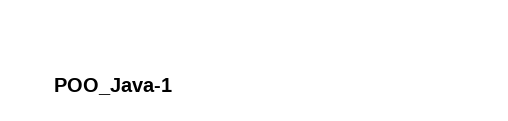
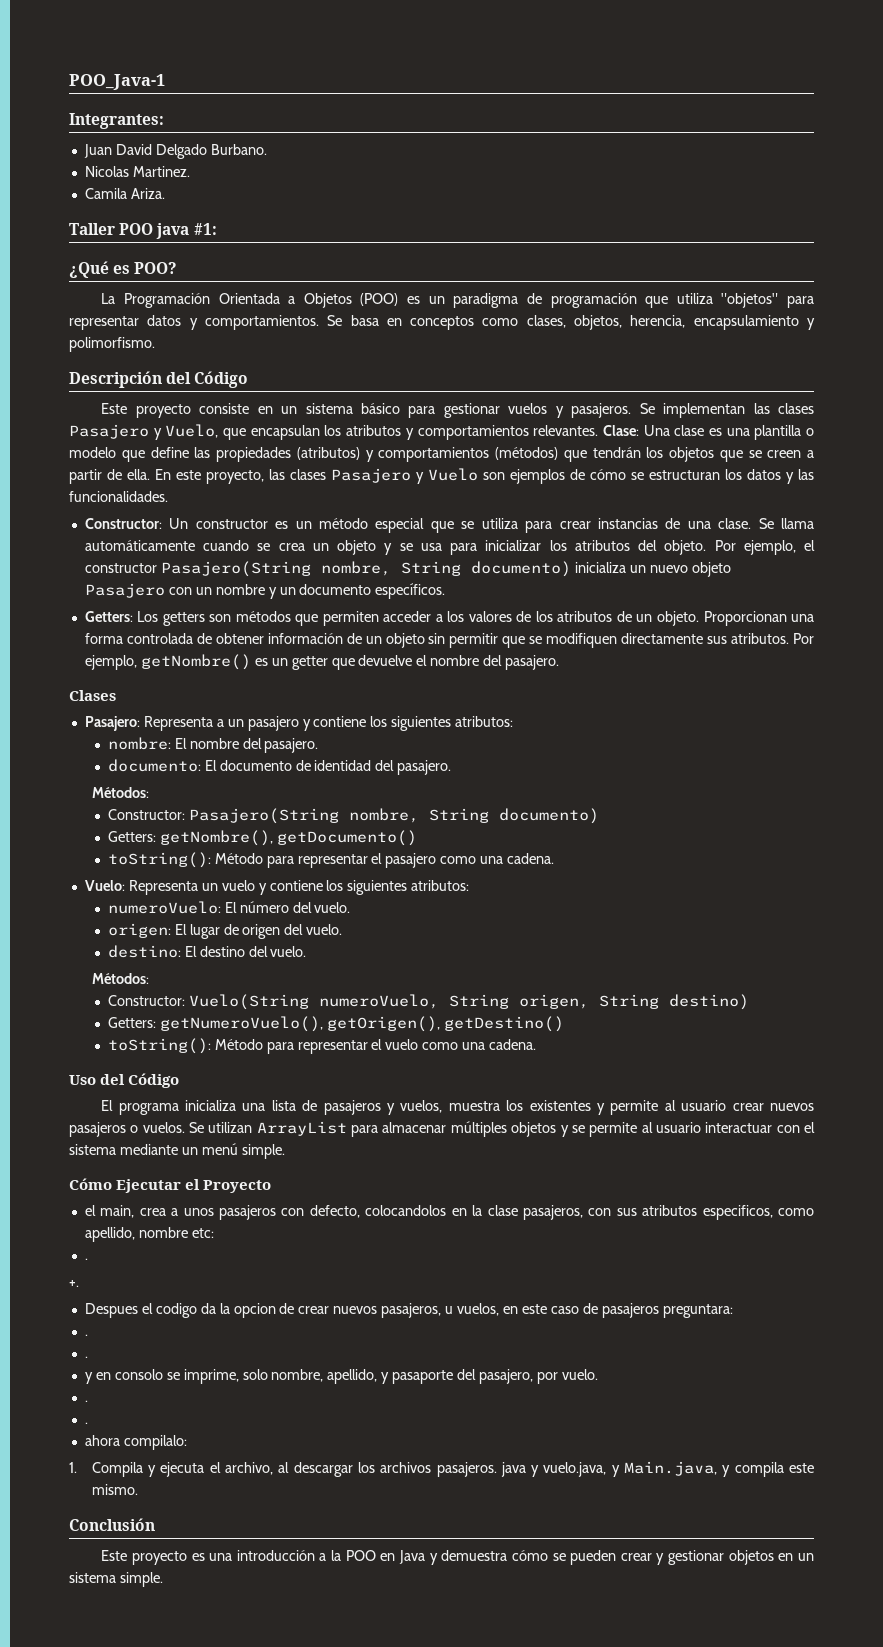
+ Integrantes:
+ Juan David Delgado Burbano.
+ Nicolas Martinez.
+ Camila Ariza.
+ Taller POO java #1:
+ ¿Qué es POO?
+ La Programación Orientada a Objetos (POO) es un paradigma de programación que utiliza "objetos" para representar datos y comportamientos. Se basa en conceptos como clases, objetos, herencia, encapsulamiento y polimorfismo.
+ Descripción del Código
+ Este proyecto consiste en un sistema básico para gestionar vuelos y pasajeros. Se implementan las clases Pasajero y Vuelo, que encapsulan los atributos y comportamientos relevantes. Clase: Una clase es una plantilla o modelo que define las propiedades (atributos) y comportamientos (métodos) que tendrán los objetos que se creen a partir de ella. En este proyecto, las clases Pasajero y Vuelo son ejemplos de cómo se estructuran los datos y las funcionalidades.
+ Constructor: Un constructor es un método especial que se utiliza para crear instancias de una clase. Se llama automáticamente cuando se crea un objeto y se usa para inicializar los atributos del objeto. Por ejemplo, el constructor Pasajero(String nombre, String documento) inicializa un nuevo objeto Pasajero con un nombre y un documento específicos.
+ Getters: Los getters son métodos que permiten acceder a los valores de los atributos de un objeto. Proporcionan una forma controlada de obtener información de un objeto sin permitir que se modifiquen directamente sus atributos. Por ejemplo, getNombre() es un getter que devuelve el nombre del pasajero.
+ Clases
+ Pasajero: Representa a un pasajero y contiene los siguientes atributos:
+ nombre: El nombre del pasajero.
+ documento: El documento de identidad del pasajero.
+ Métodos:
+ Constructor: Pasajero(String nombre, String documento)
+ Getters: getNombre(), getDocumento()
+ toString(): Método para representar el pasajero como una cadena.
+ Vuelo: Representa un vuelo y contiene los siguientes atributos:
+ numeroVuelo: El número del vuelo.
+ origen: El lugar de origen del vuelo.
+ destino: El destino del vuelo.
+ Métodos:
+ Constructor: Vuelo(String numeroVuelo, String origen, String destino)
+ Getters: getNumeroVuelo(), getOrigen(), getDestino()
+ toString(): Método para representar el vuelo como una cadena.
+ Uso del Código
+ El programa inicializa una lista de pasajeros y vuelos, muestra los existentes y permite al usuario crear nuevos pasajeros o vuelos. Se utilizan ArrayList para almacenar múltiples objetos y se permite al usuario interactuar con el sistema mediante un menú simple.
+ Cómo Ejecutar el Proyecto
+ el main, crea a unos pasajeros con defecto, colocandolos en la clase pasajeros, con sus atributos especificos, como apellido, nombre etc:
+ .
+ +.
+ Despues el codigo da la opcion de crear nuevos pasajeros, u vuelos, en este caso de pasajeros preguntara:
+ .
+ .
+ y en consolo se imprime, solo nombre, apellido, y pasaporte del pasajero, por vuelo.
+ .
+ .
+ ahora compilalo:
+ 1. Compila y ejecuta el archivo, al descargar los archivos pasajeros. java y vuelo.java, y Main.java, y compila este mismo.
+ Conclusión
+ Este proyecto es una introducción a la POO en Java y demuestra cómo se pueden crear y gestionar objetos en un sistema simple.

